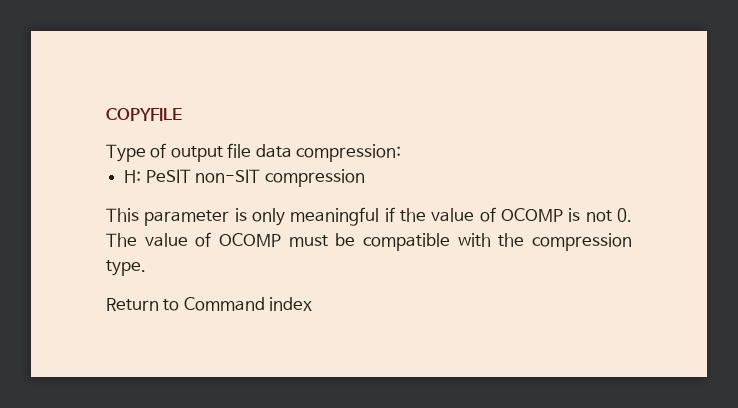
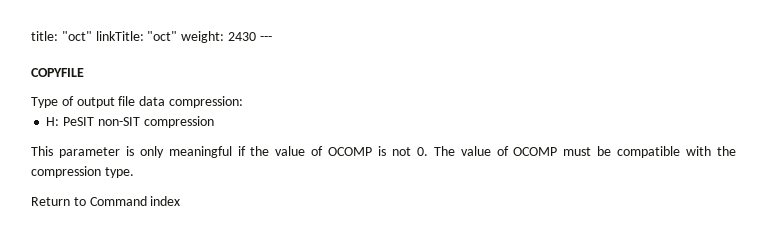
+ title: "oct" linkTitle: "oct" weight: 2430 ---

